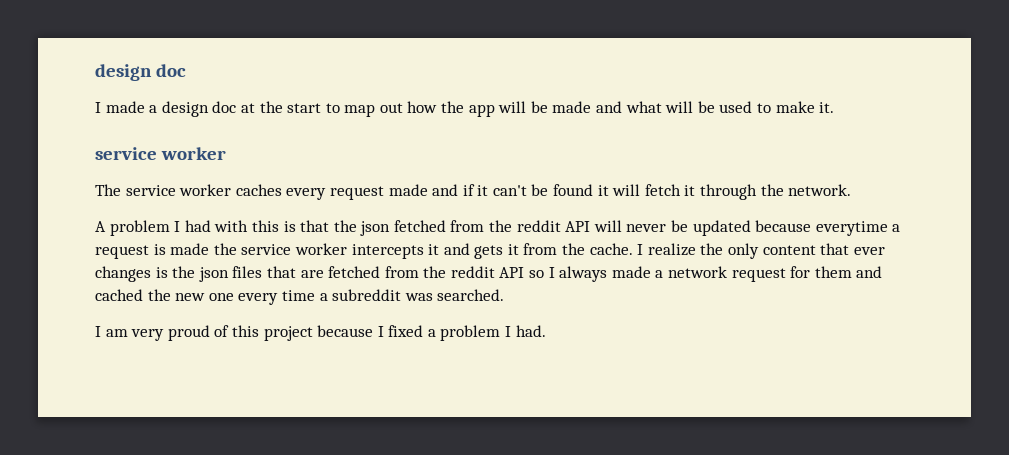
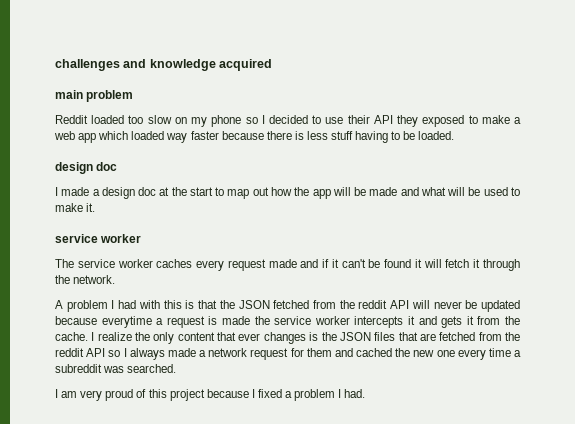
+ challenges and knowledge acquired
+ main problem
+ Reddit loaded too slow on my phone so I decided to use their API they exposed to make a web app which loaded way faster because there is less stuff having to be loaded.
- A problem I had with this is that the json fetched from the reddit API will never be updated because everytime a request is made the service worker intercepts it and gets it from the cache.
+ A problem I had with this is that the JSON fetched from the reddit API will never be updated because everytime a request is made the service worker intercepts it and gets it from the cache.
- I realize the only content that ever changes is the json files that are fetched from the reddit API so I always made a network request for them and cached the new one every time a subreddit was searched.
+ I realize the only content that ever changes is the JSON files that are fetched from the reddit API so I always made a network request for them and cached the new one every time a subreddit was searched.

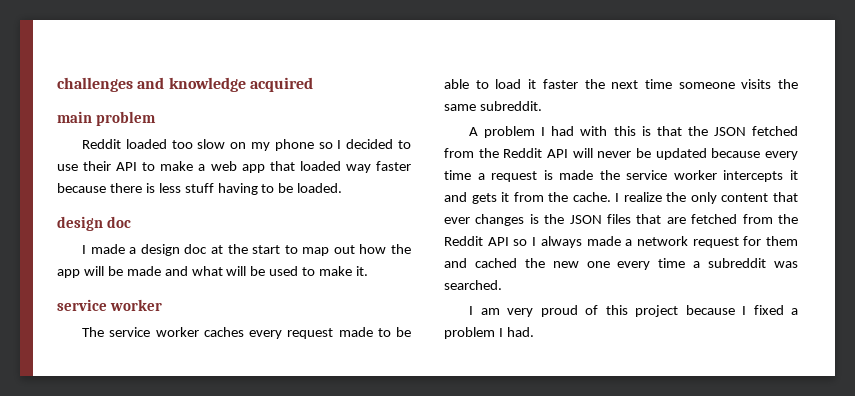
- Reddit loaded too slow on my phone so I decided to use their API they exposed to make a web app which loaded way faster because there is less stuff having to be loaded.
+ Reddit loaded too slow on my phone so I decided to use their API to make a web app that loaded way faster because there is less stuff having to be loaded.
- The service worker caches every request made and if it can't be found it will fetch it through the network.
+ The service worker caches every request made to be able to load it faster the next time someone visits the same subreddit.
- A problem I had with this is that the JSON fetched from the reddit API will never be updated because everytime a request is made the service worker intercepts it and gets it from the cache.
+ A problem I had with this is that the JSON fetched from the Reddit API will never be updated because every time a request is made the service worker intercepts it and gets it from the cache.
- I realize the only content that ever changes is the JSON files that are fetched from the reddit API so I always made a network request for them and cached the new one every time a subreddit was searched.
+ I realize the only content that ever changes is the JSON files that are fetched from the Reddit API so I always made a network request for them and cached the new one every time a subreddit was searched.

